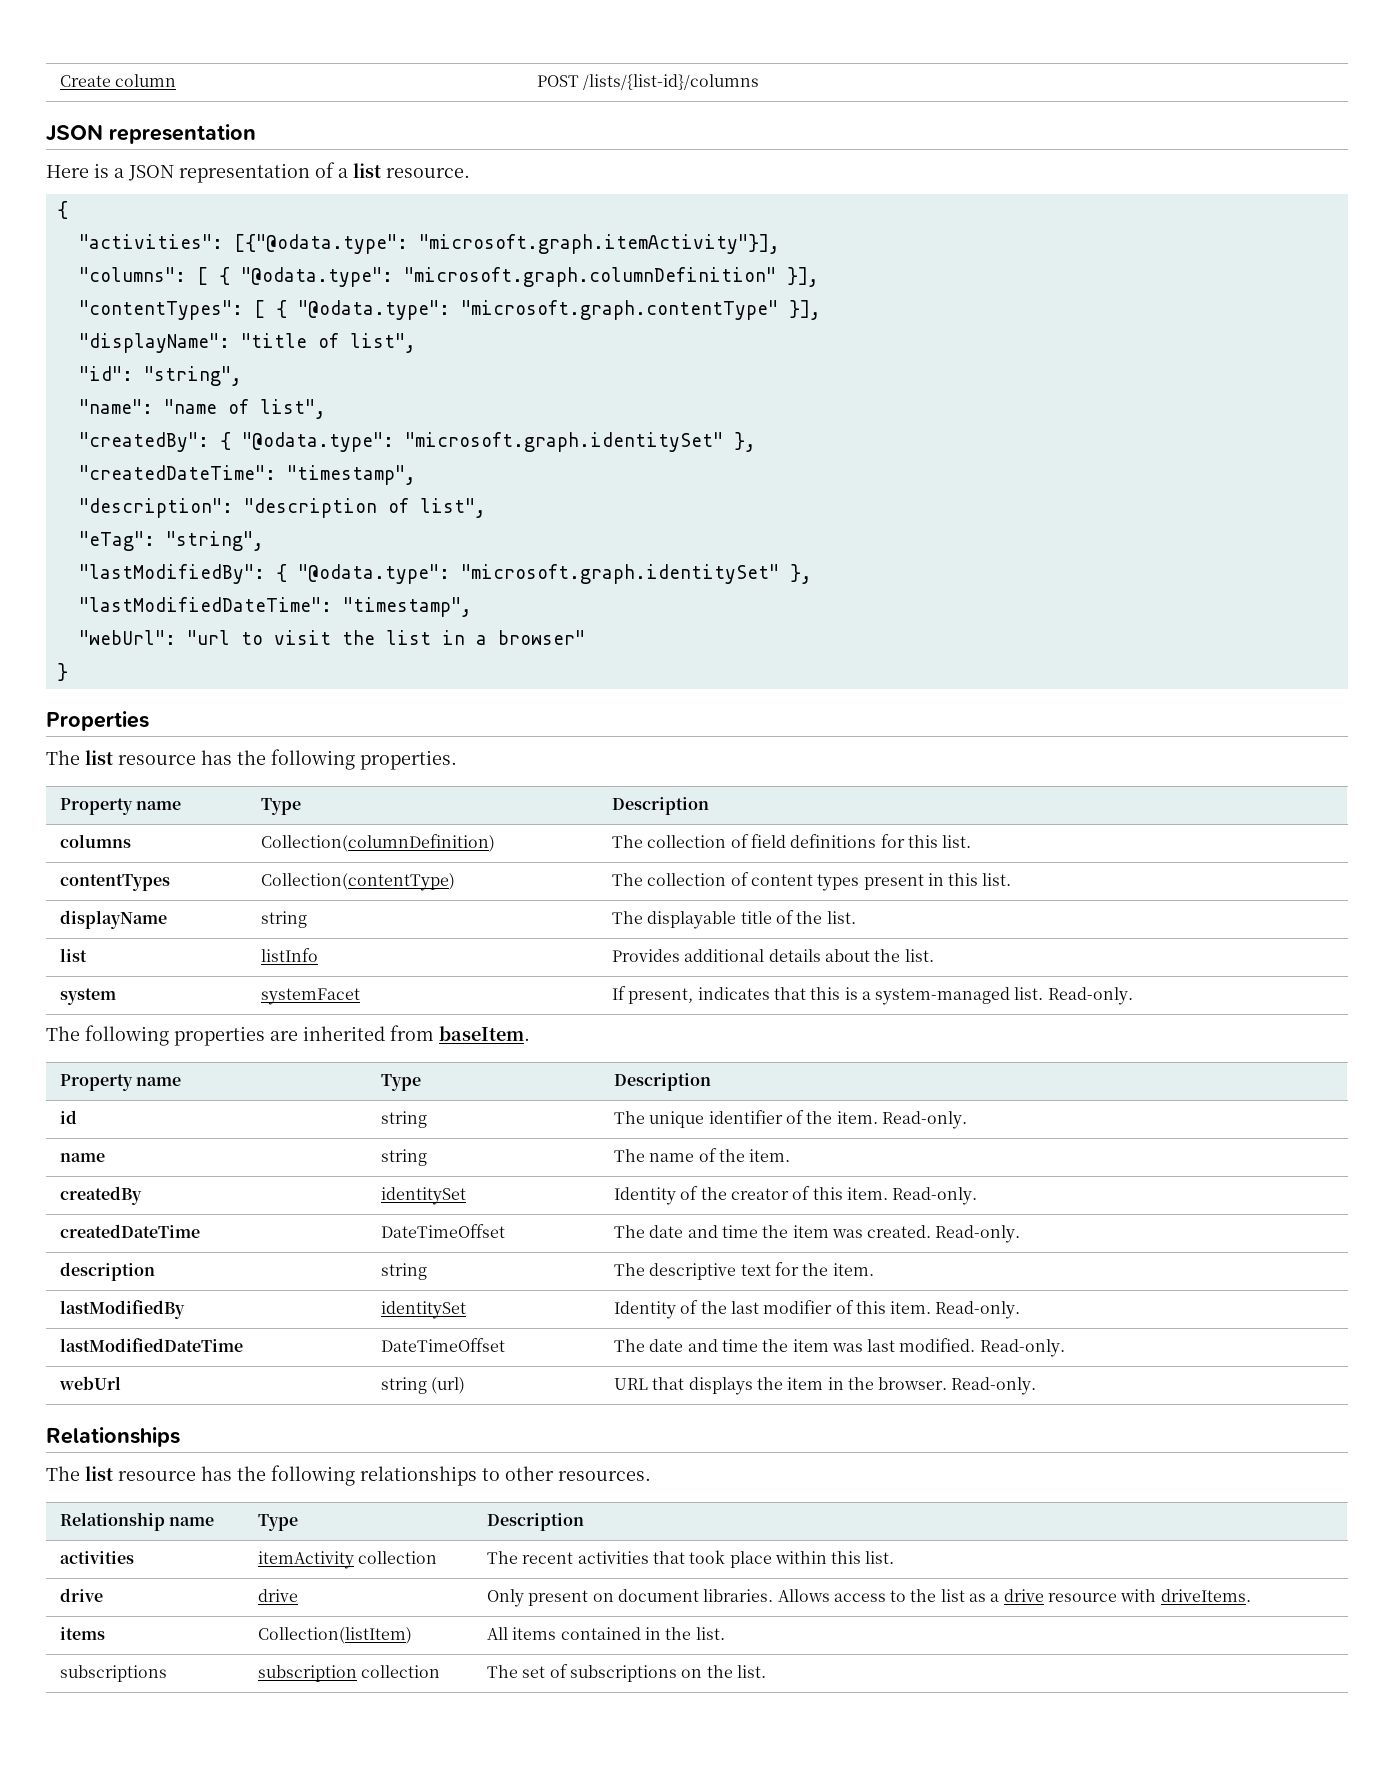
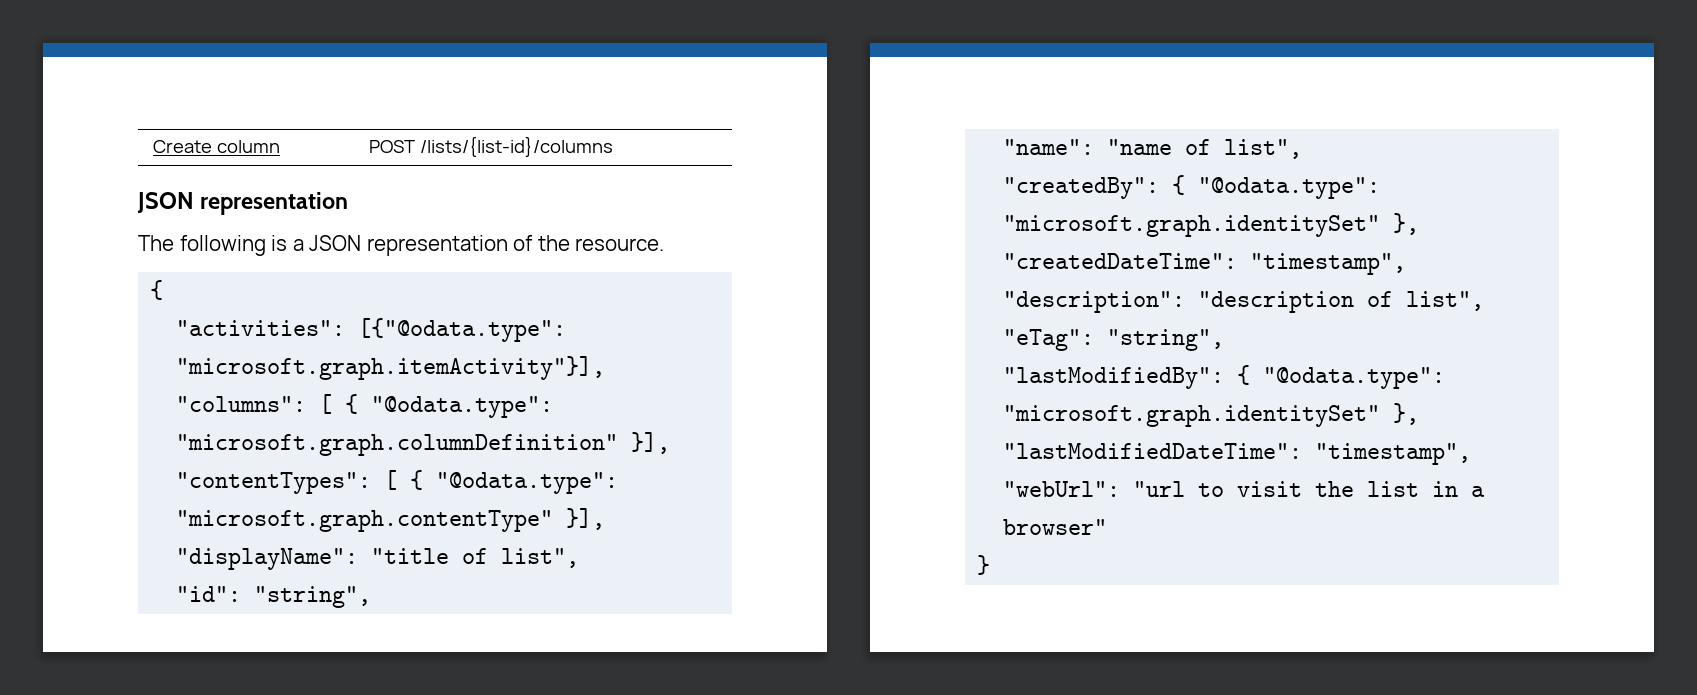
- Here is a JSON representation of a list resource.
+ The following is a JSON representation of the resource.
- Properties
- The list resource has the following properties.
- Property name | Type | Description
- columns | Collection(columnDefinition) | The collection of field definitions for this list.
- contentTypes | Collection(contentType) | The collection of content types present in this list.
- displayName | string | The displayable title of the list.
- list | listInfo | Provides additional details about the list.
- system | systemFacet | If present, indicates that this is a system-managed list. Read-only.
- The following properties are inherited from baseItem.
- Property name | Type | Description
- id | string | The unique identifier of the item. Read-only.
- name | string | The name of the item.
- createdBy | identitySet | Identity of the creator of this item. Read-only.
- createdDateTime | DateTimeOffset | The date and time the item was created. Read-only.
- description | string | The descriptive text for the item.
- lastModifiedBy | identitySet | Identity of the last modifier of this item. Read-only.
- lastModifiedDateTime | DateTimeOffset | The date and time the item was last modified. Read-only.
- webUrl | string (url) | URL that displays the item in the browser. Read-only.
- Relationships
- The list resource has the following relationships to other resources.
- Relationship name | Type | Description
- activities | itemActivity collection | The recent activities that took place within this list.
- drive | drive | Only present on document libraries. Allows access to the list as a drive resource with driveItems.
- items | Collection(listItem) | All items contained in the list.
- subscriptions | subscription collection | The set of subscriptions on the list.

